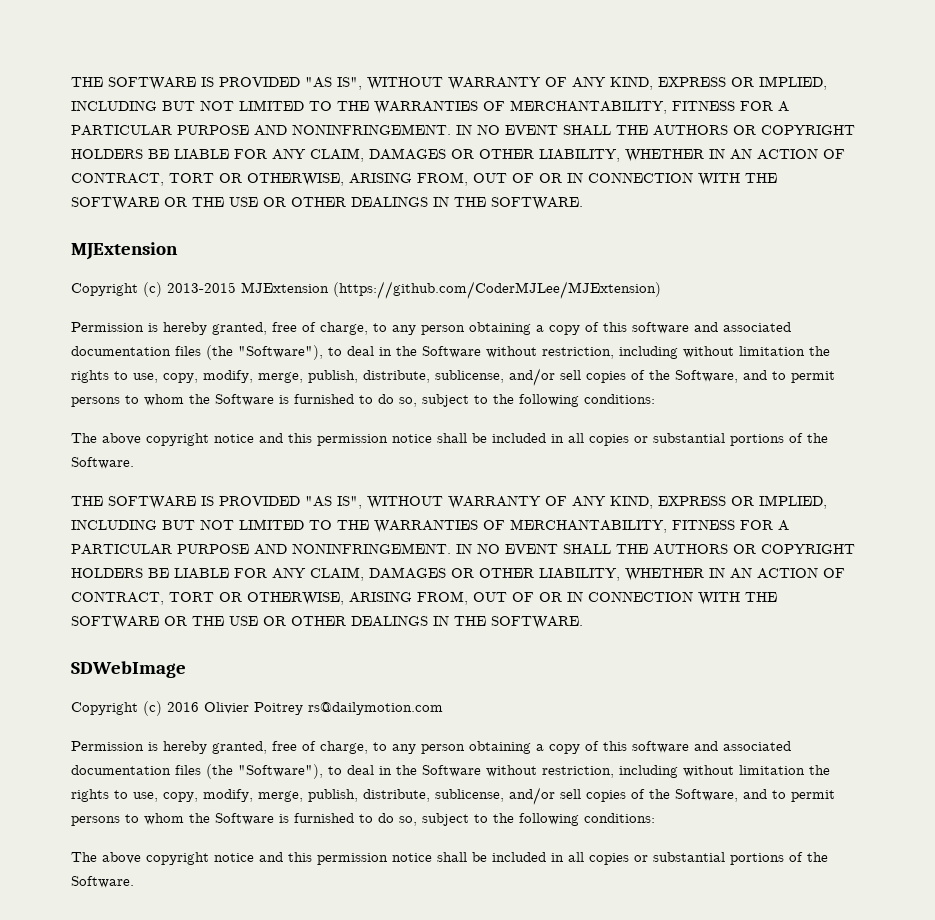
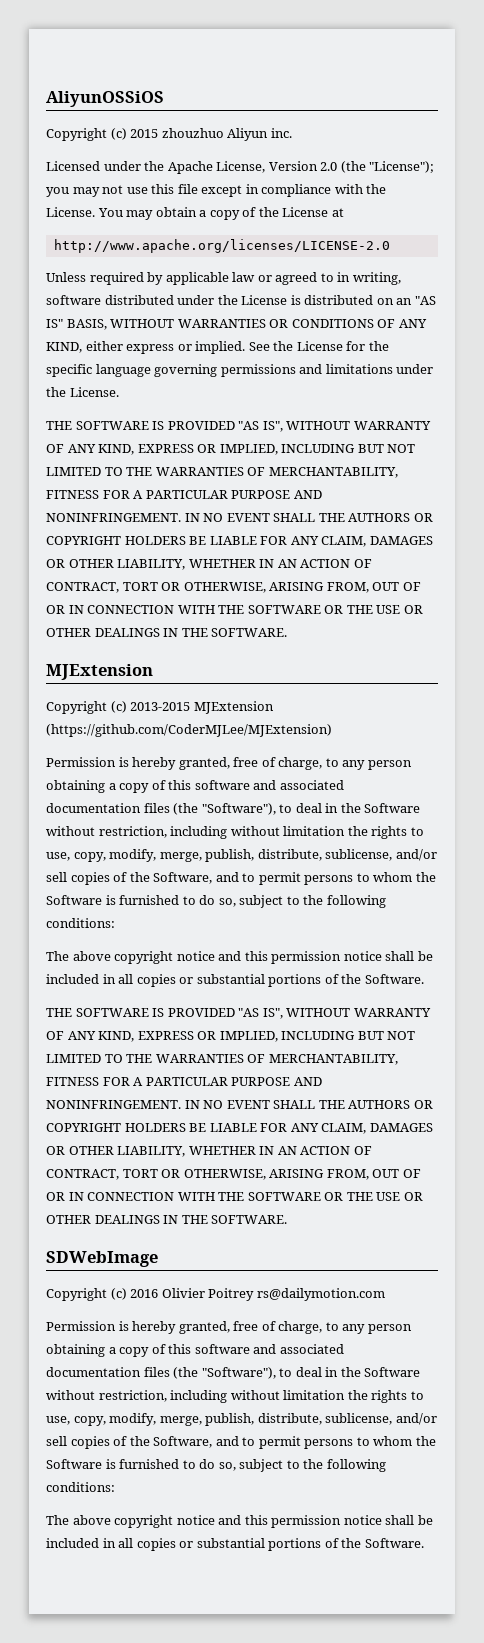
+ AliyunOSSiOS
+ Copyright (c) 2015 zhouzhuo Aliyun inc.
+ Licensed under the Apache License, Version 2.0 (the "License"); you may not use this file except in compliance with the License. You may obtain a copy of the License at
+ http://www.apache.org/licenses/LICENSE-2.0
+ Unless required by applicable law or agreed to in writing, software distributed under the License is distributed on an "AS IS" BASIS, WITHOUT WARRANTIES OR CONDITIONS OF ANY KIND, either express or implied. See the License for the specific language governing permissions and limitations under the License.

